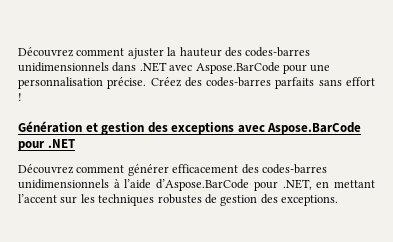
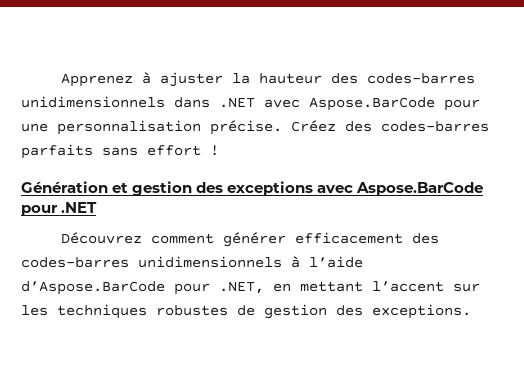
- Découvrez comment ajuster la hauteur des codes-barres unidimensionnels dans .NET avec Aspose.BarCode pour une personnalisation précise.
+ Apprenez à ajuster la hauteur des codes-barres unidimensionnels dans .NET avec Aspose.BarCode pour une personnalisation précise.

